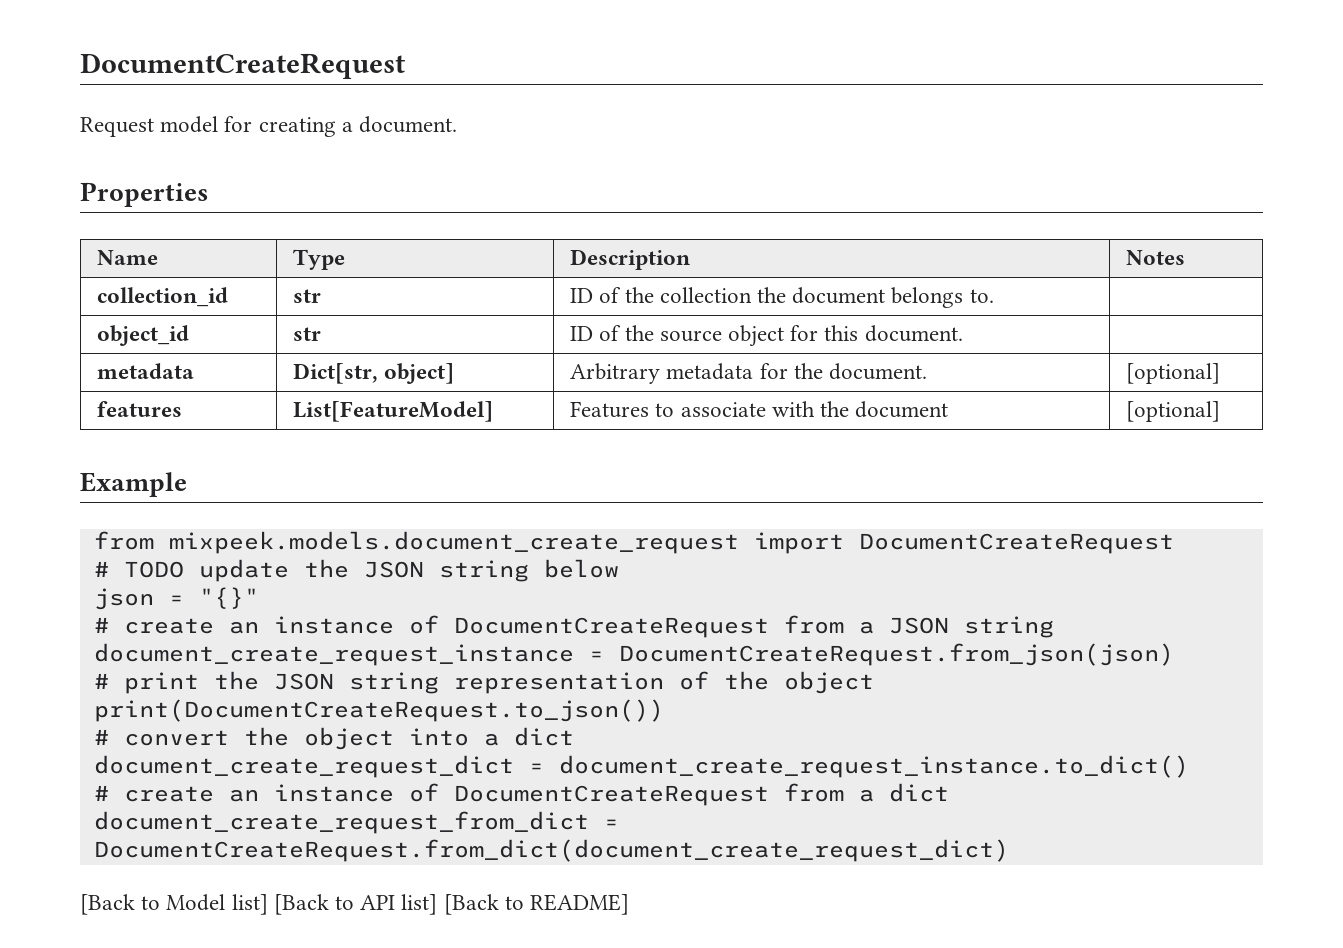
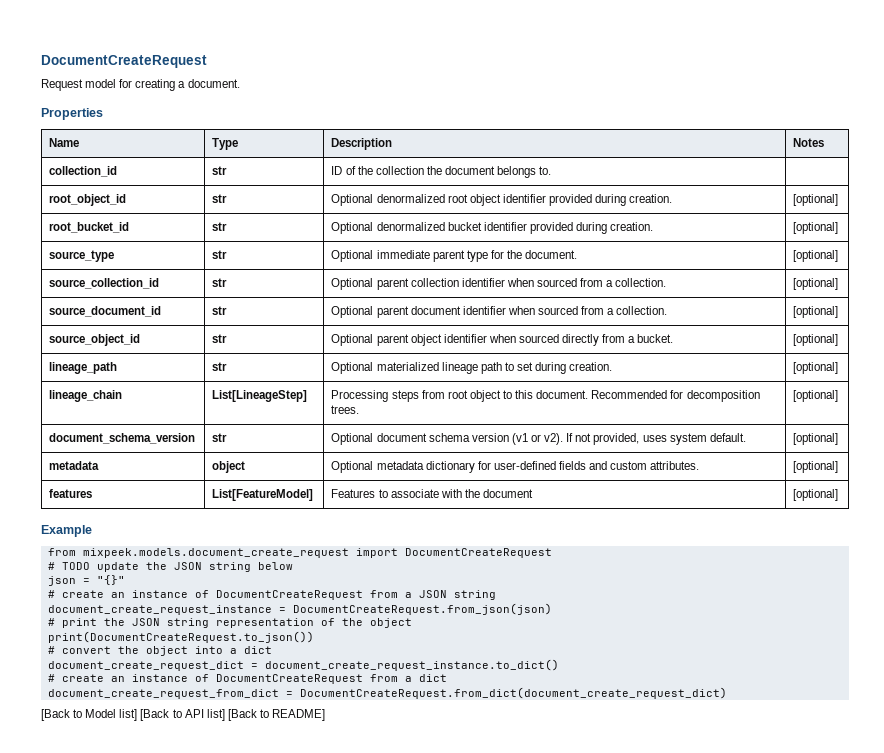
- object_id | str | ID of the source object for this document. |
- metadata | Dict[str, object] | Arbitrary metadata for the document. | [optional]
+ root_object_id | str | Optional denormalized root object identifier provided during creation. | [optional]
+ root_bucket_id | str | Optional denormalized bucket identifier provided during creation. | [optional]
+ source_type | str | Optional immediate parent type for the document. | [optional]
+ source_collection_id | str | Optional parent collection identifier when sourced from a collection. | [optional]
+ source_document_id | str | Optional parent document identifier when sourced from a collection. | [optional]
+ source_object_id | str | Optional parent object identifier when sourced directly from a bucket. | [optional]
+ lineage_path | str | Optional materialized lineage path to set during creation. | [optional]
+ lineage_chain | List[LineageStep] | Processing steps from root object to this document. Recommended for decomposition trees. | [optional]
+ document_schema_version | str | Optional document schema version (v1 or v2). If not provided, uses system default. | [optional]
+ metadata | object | Optional metadata dictionary for user-defined fields and custom attributes. | [optional]

